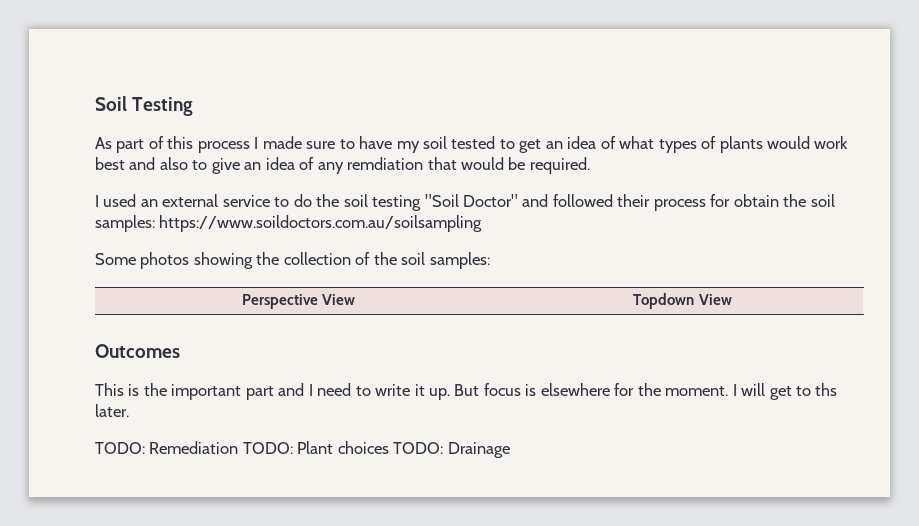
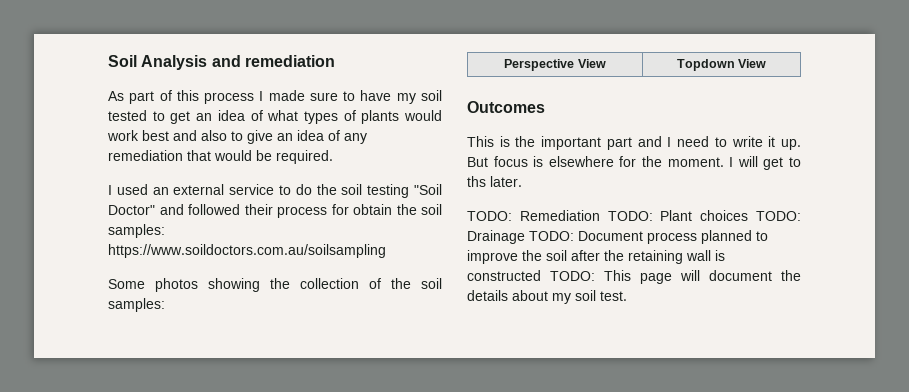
- Soil Testing
+ Soil Analysis and remediation
- As part of this process I made sure to have my soil tested to get an idea of what types of plants would work best and also to give an idea of any remdiation that would be required.
+ As part of this process I made sure to have my soil tested to get an idea of what types of plants would work best and also to give an idea of any remediation that would be required.
- TODO: Remediation TODO: Plant choices TODO: Drainage
+ TODO: Remediation TODO: Plant choices TODO: Drainage TODO: Document process planned to improve the soil after the retaining wall is constructed TODO: This page will document the details about my soil test.

